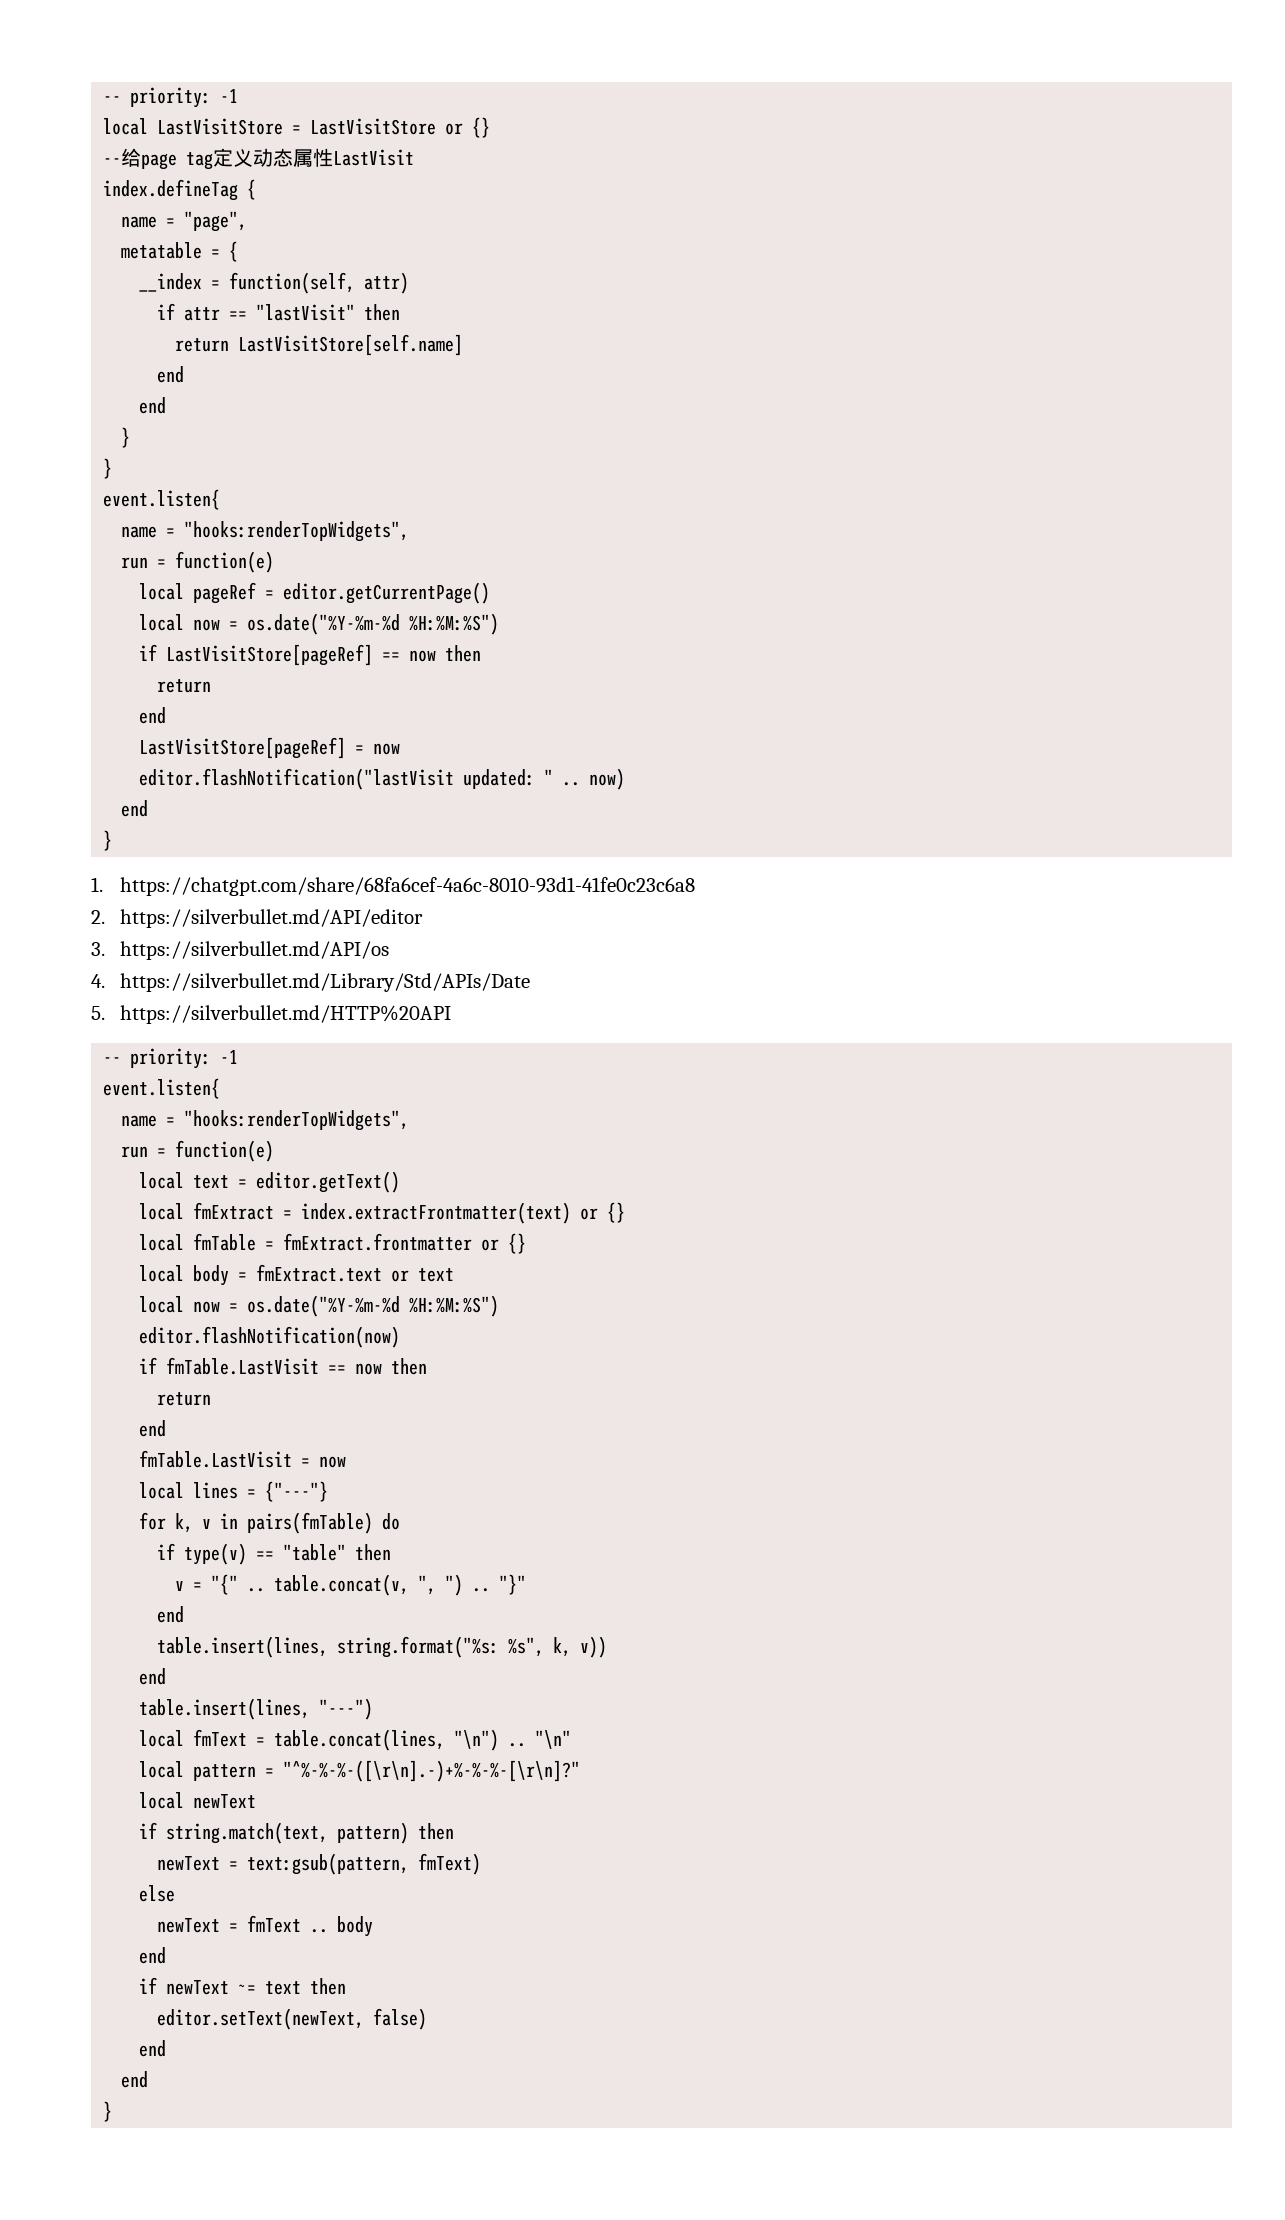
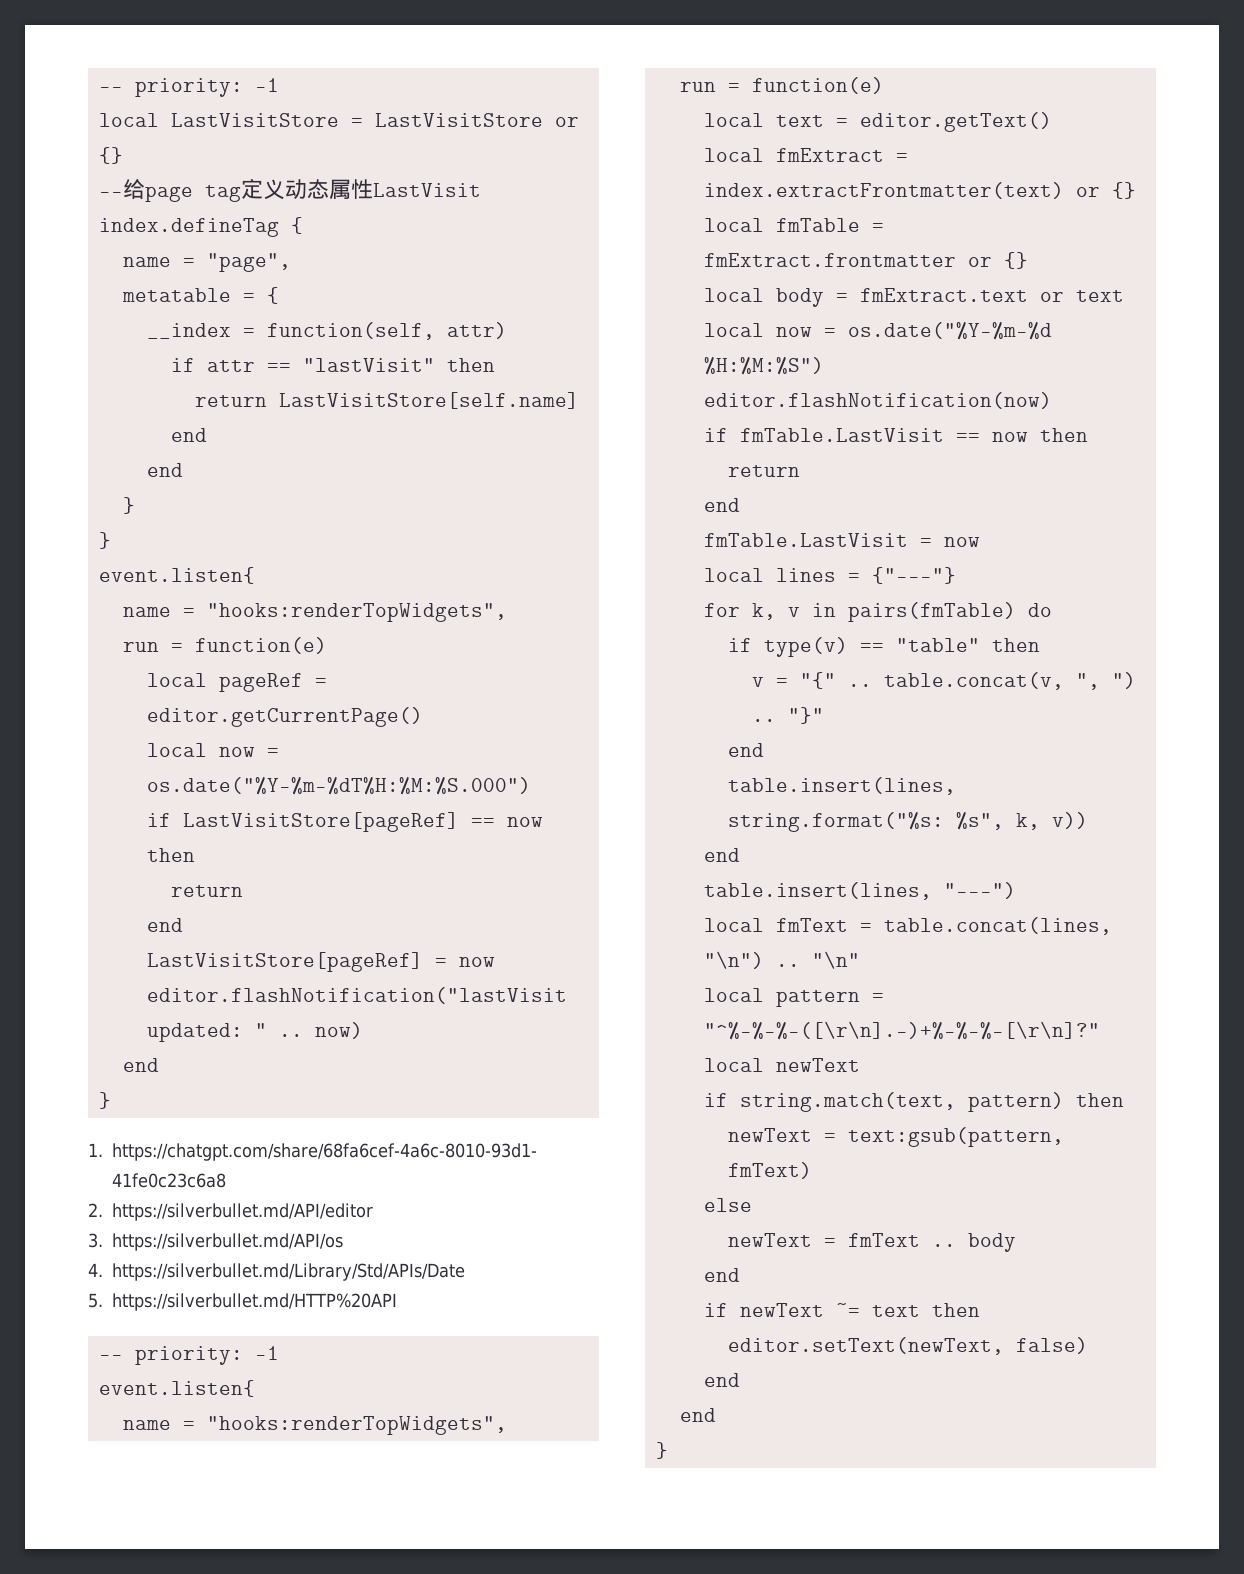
  local pageRef = editor.getCurrentPage()
- local now = os.date("%Y-%m-%d %H:%M:%S")
+ local now = os.date("%Y-%m-%dT%H:%M:%S.000")

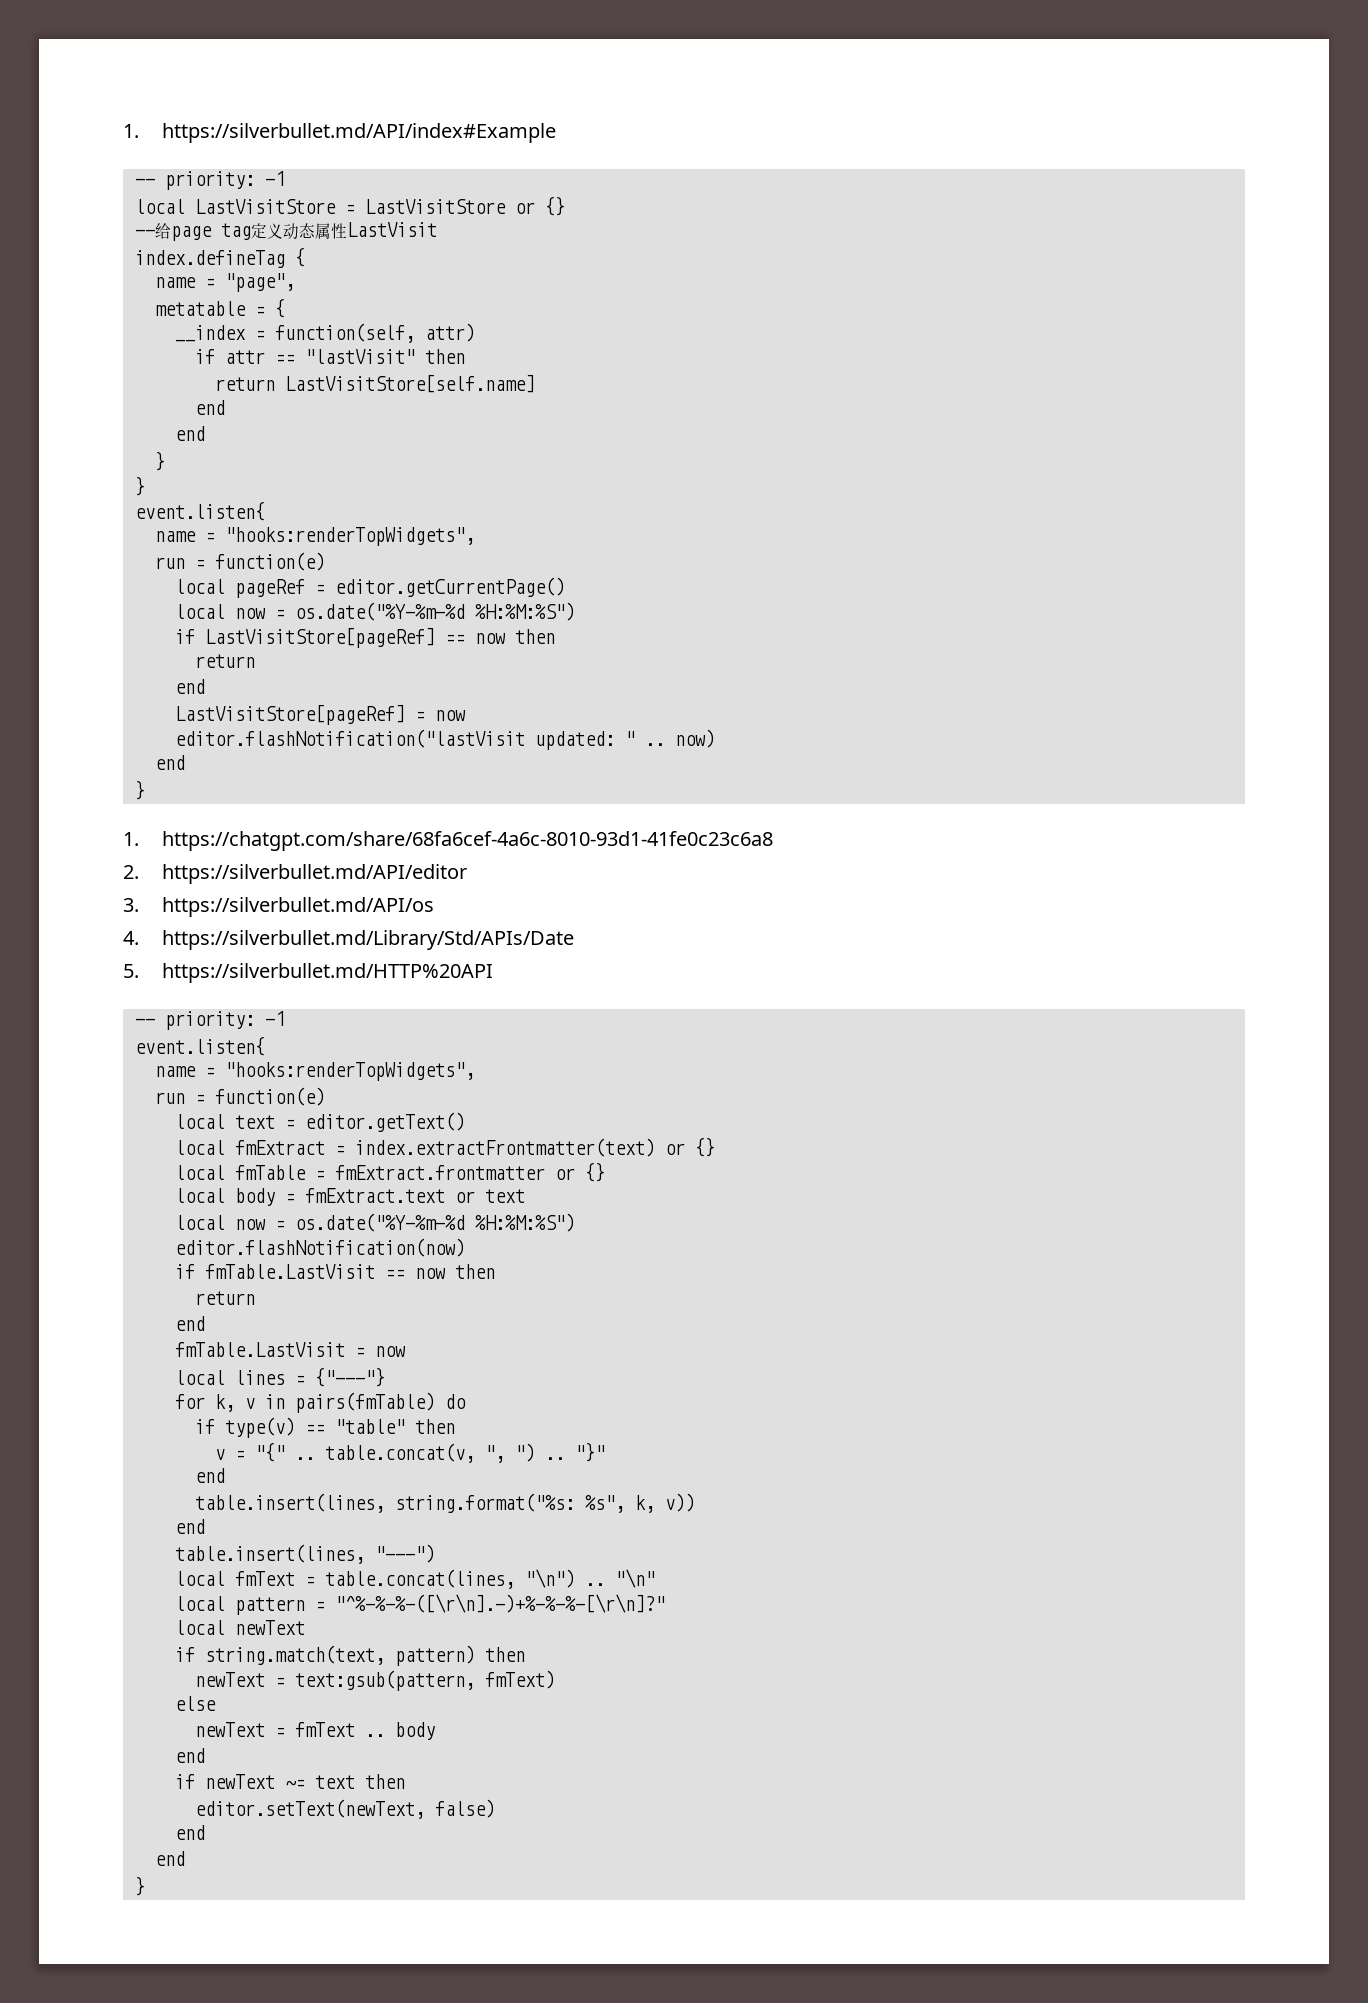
+ 1. https://silverbullet.md/API/index#Example
  local pageRef = editor.getCurrentPage()
- local now = os.date("%Y-%m-%dT%H:%M:%S.000")
+ local now = os.date("%Y-%m-%d %H:%M:%S")

